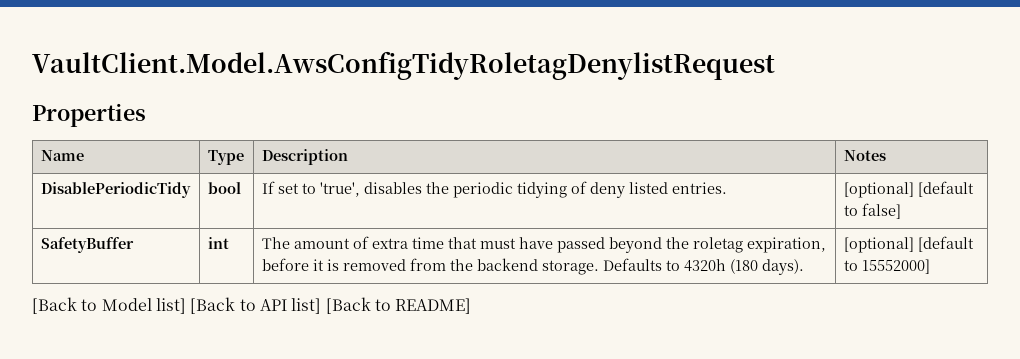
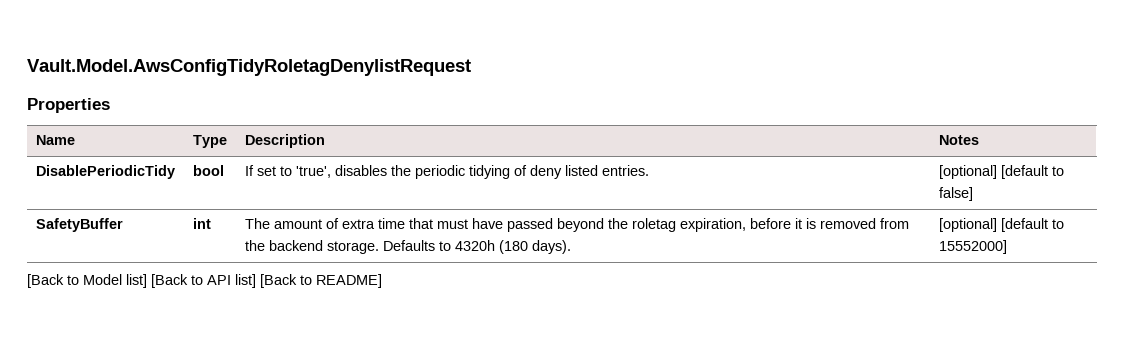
- VaultClient.Model.AwsConfigTidyRoletagDenylistRequest
+ Vault.Model.AwsConfigTidyRoletagDenylistRequest

